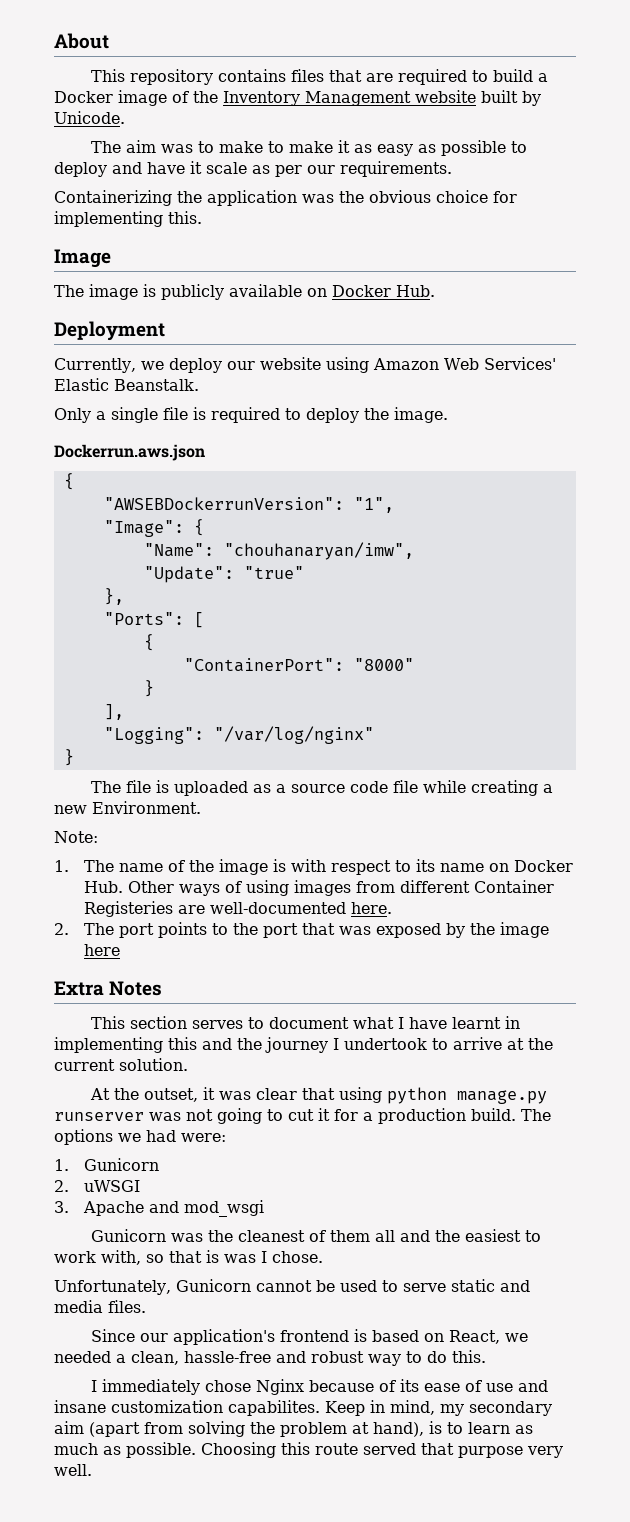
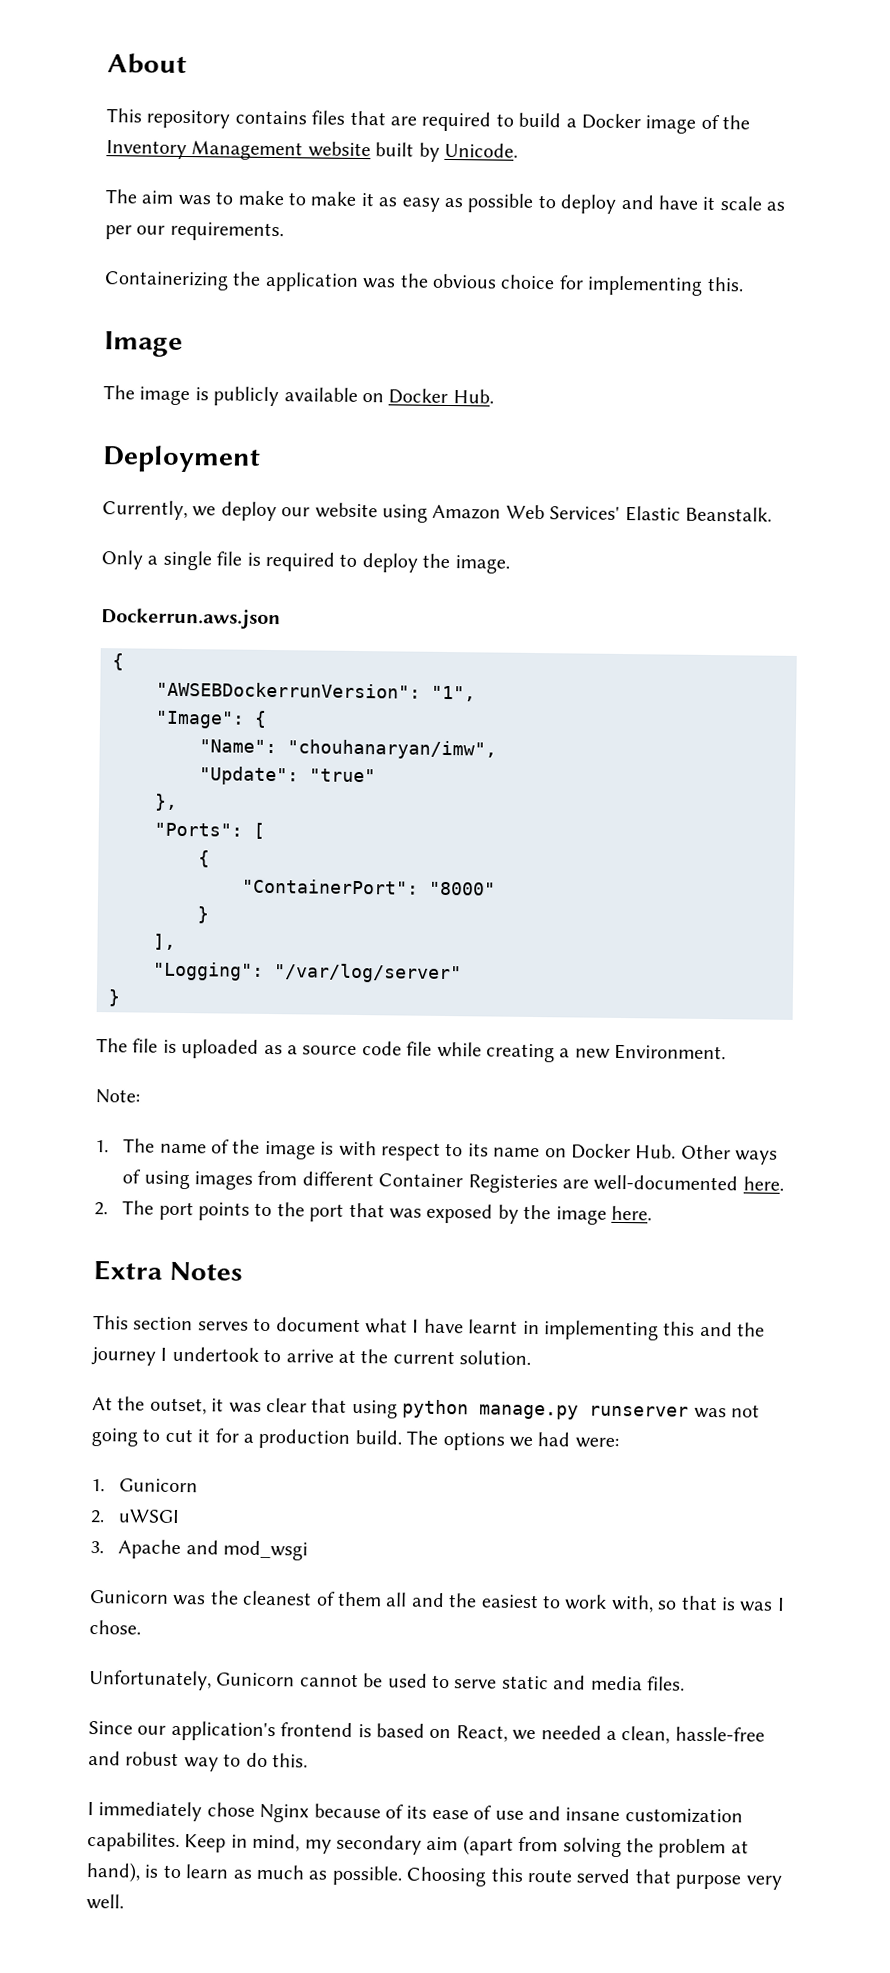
- "Logging": "/var/log/nginx"
+ "Logging": "/var/log/server"
- 2. The port points to the port that was exposed by the image here
+ 2. The port points to the port that was exposed by the image here.

